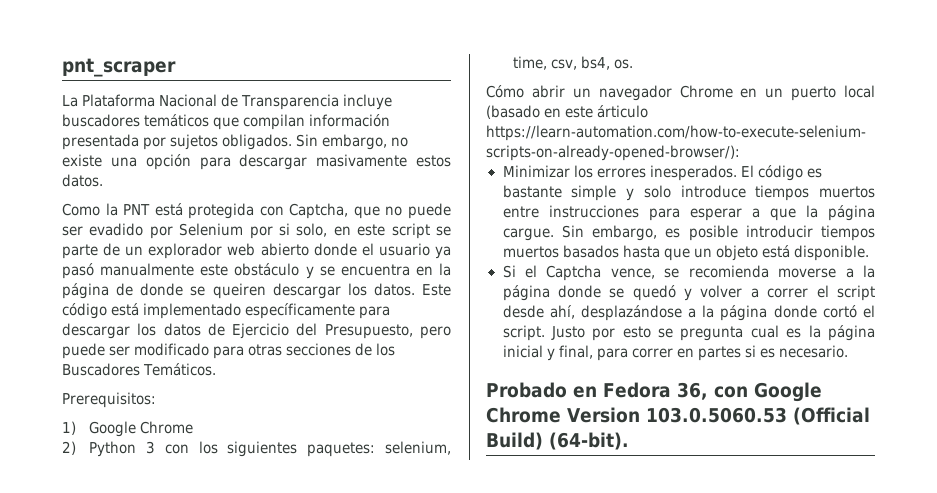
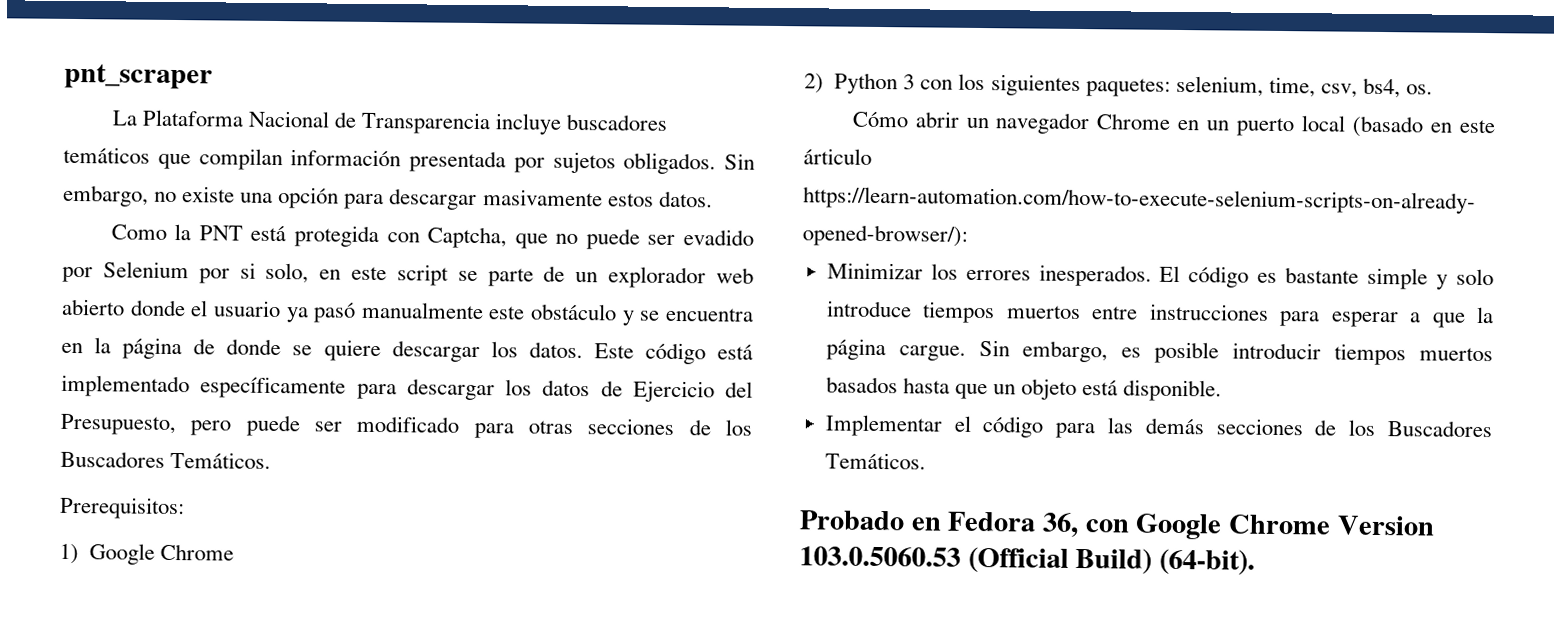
- Como la PNT está protegida con Captcha, que no puede ser evadido por Selenium por si solo, en este script se parte de un explorador web abierto donde el usuario ya pasó manualmente este obstáculo y se encuentra en la página de donde se queiren descargar los datos.
+ Como la PNT está protegida con Captcha, que no puede ser evadido por Selenium por si solo, en este script se parte de un explorador web abierto donde el usuario ya pasó manualmente este obstáculo y se encuentra en la página de donde se quiere descargar los datos.
- Si el Captcha vence, se recomienda moverse a la página donde se quedó y volver a correr el script desde ahí, desplazándose a la página donde cortó el script. Justo por esto se pregunta cual es la página inicial y final, para correr en partes si es necesario.
+ Implementar el código para las demás secciones de los Buscadores Temáticos.

